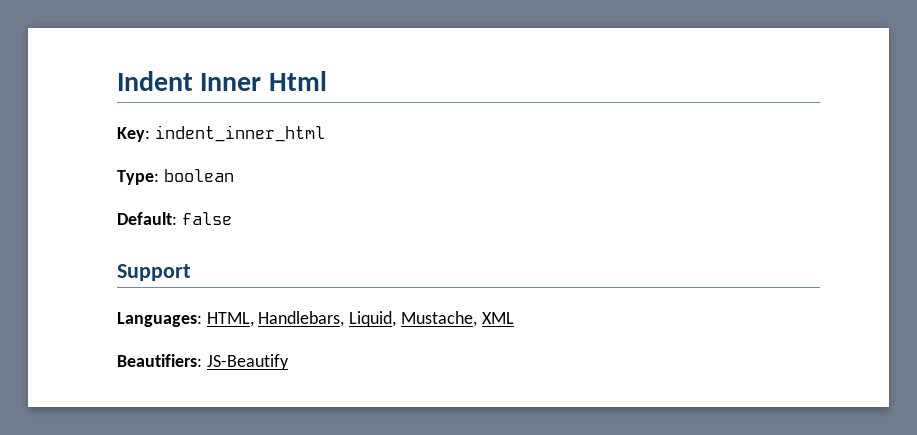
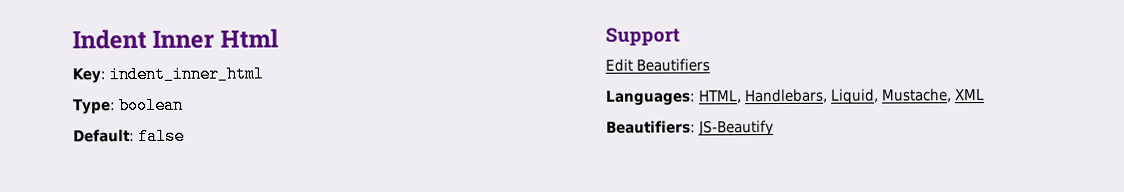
+ Edit Beautifiers

